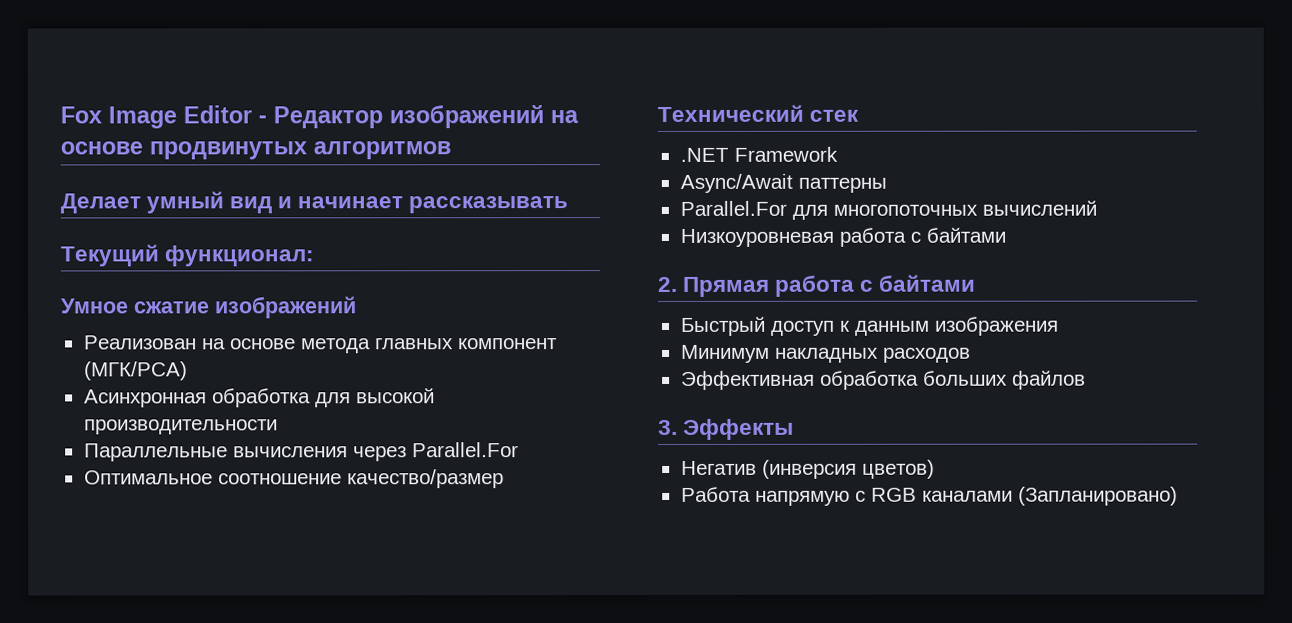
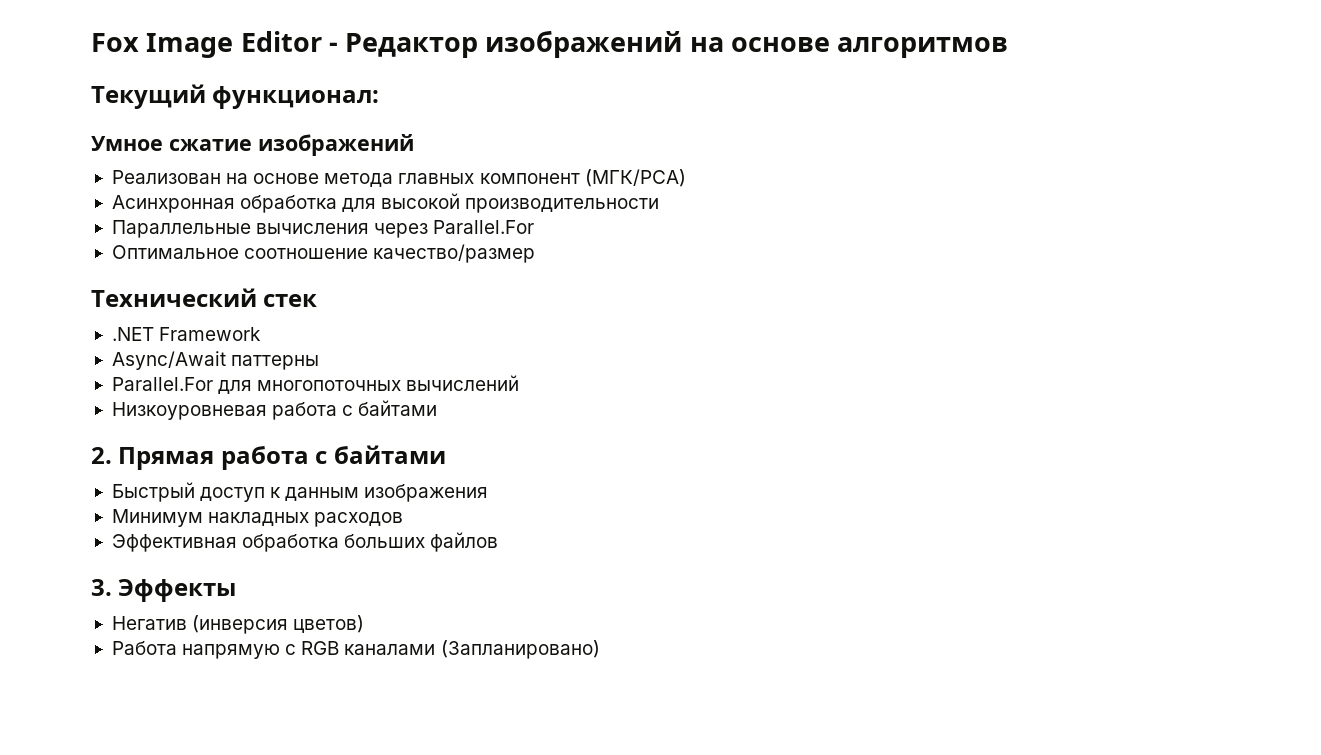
- Fox Image Editor - Редактор изображений на основе продвинутых алгоритмов
+ Fox Image Editor - Редактор изображений на основе алгоритмов
- Делает умный вид и начинает рассказывать

